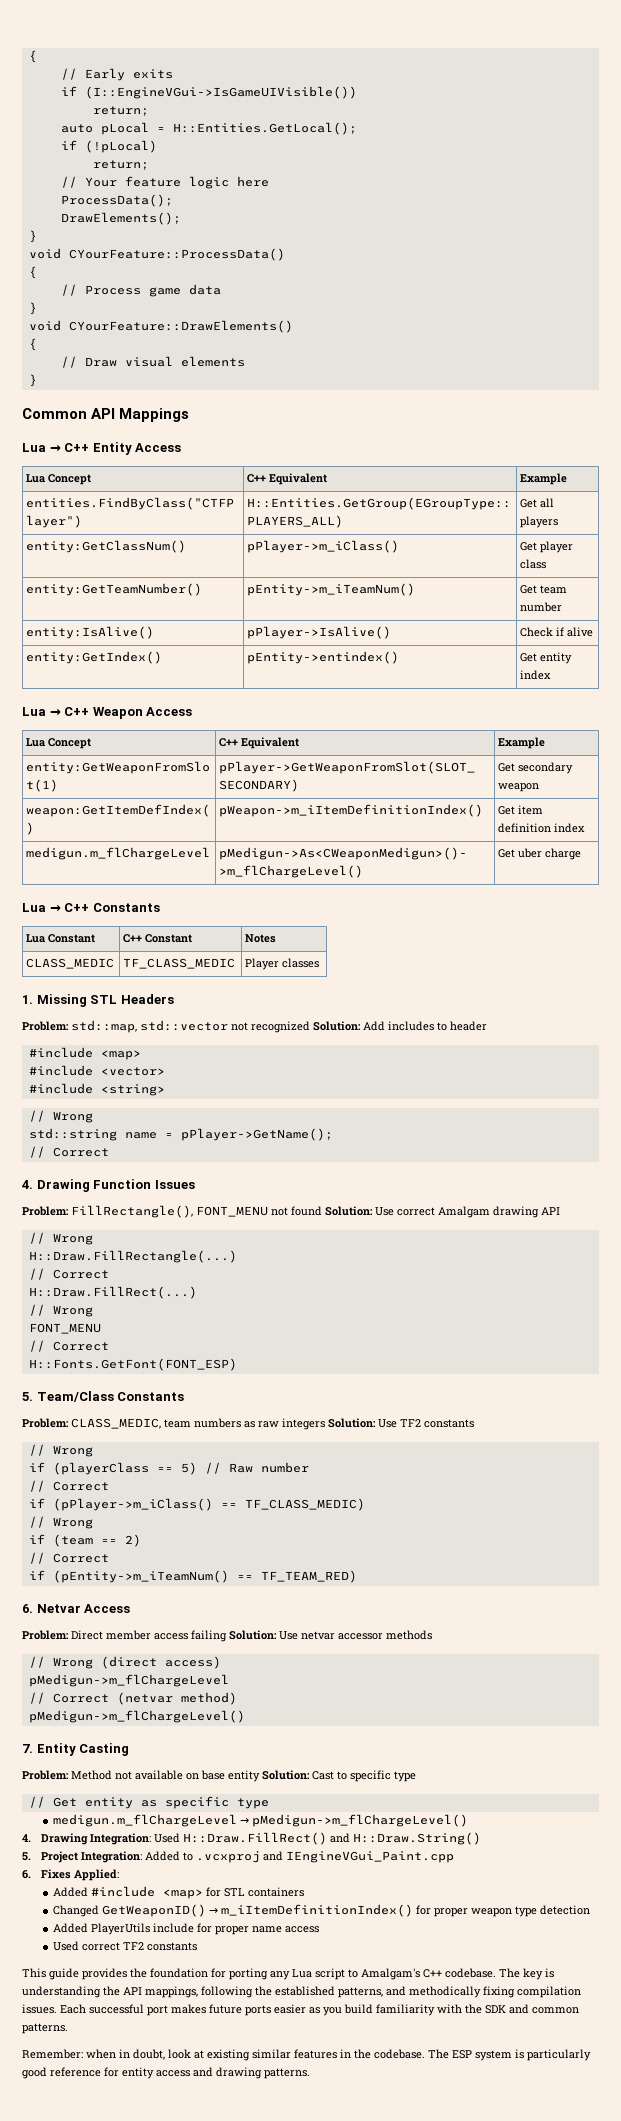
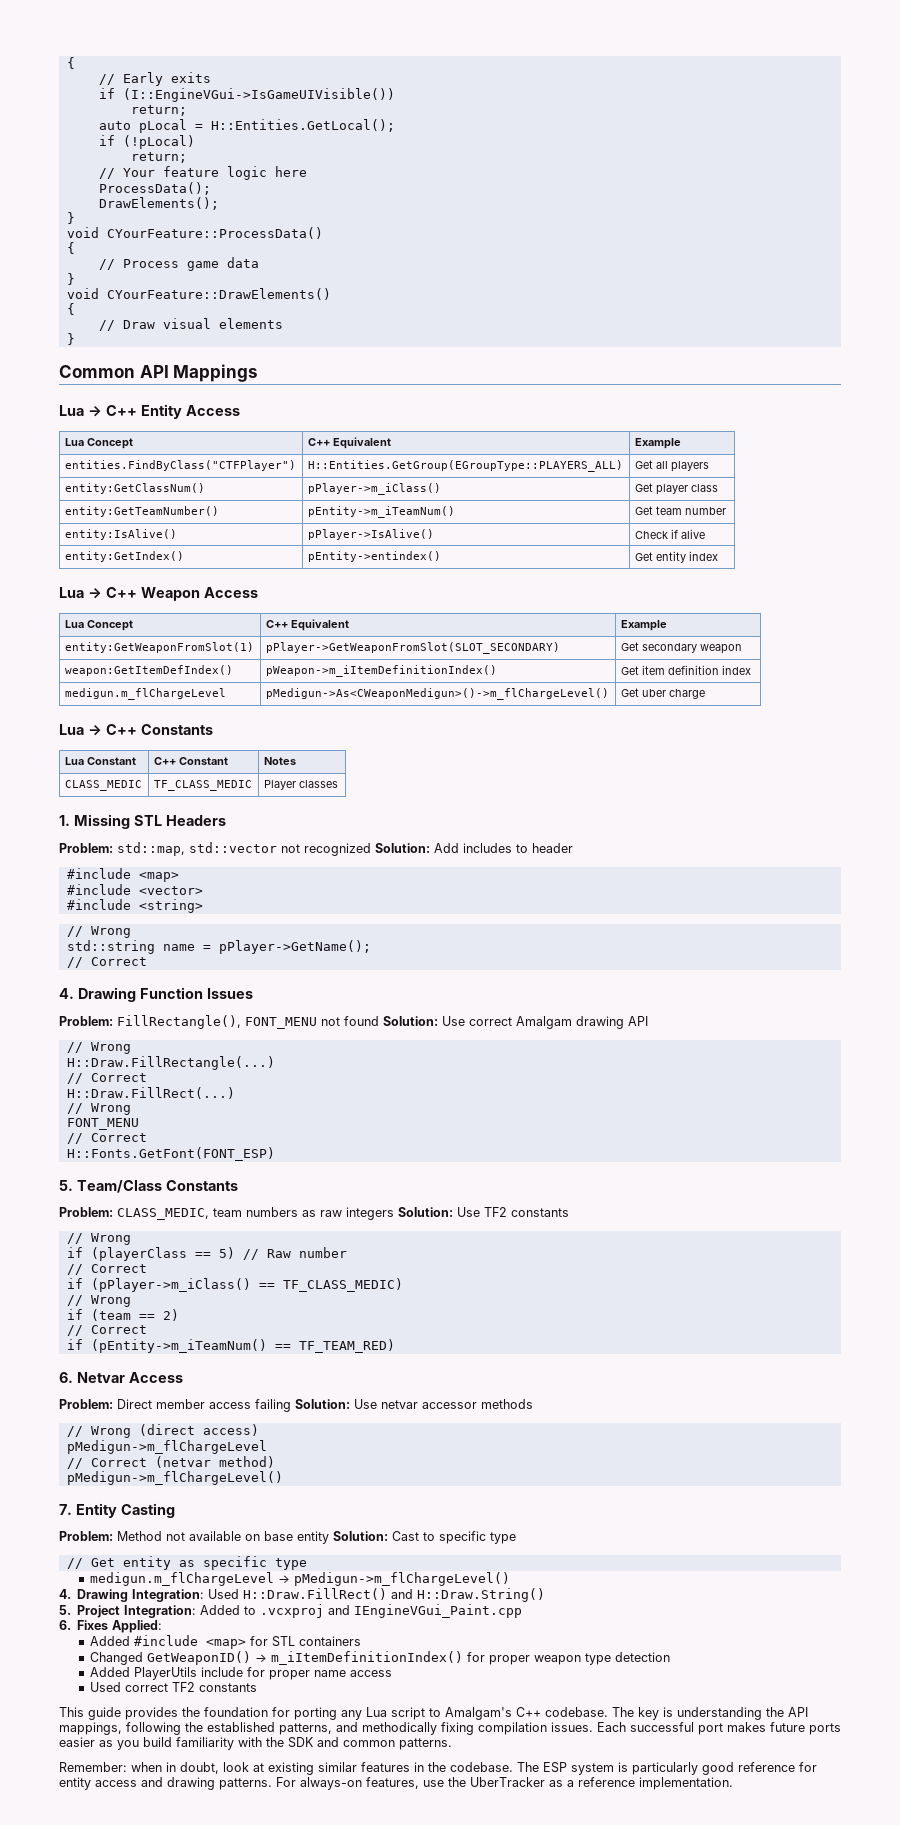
+ For always-on features, use the UberTracker as a reference implementation.

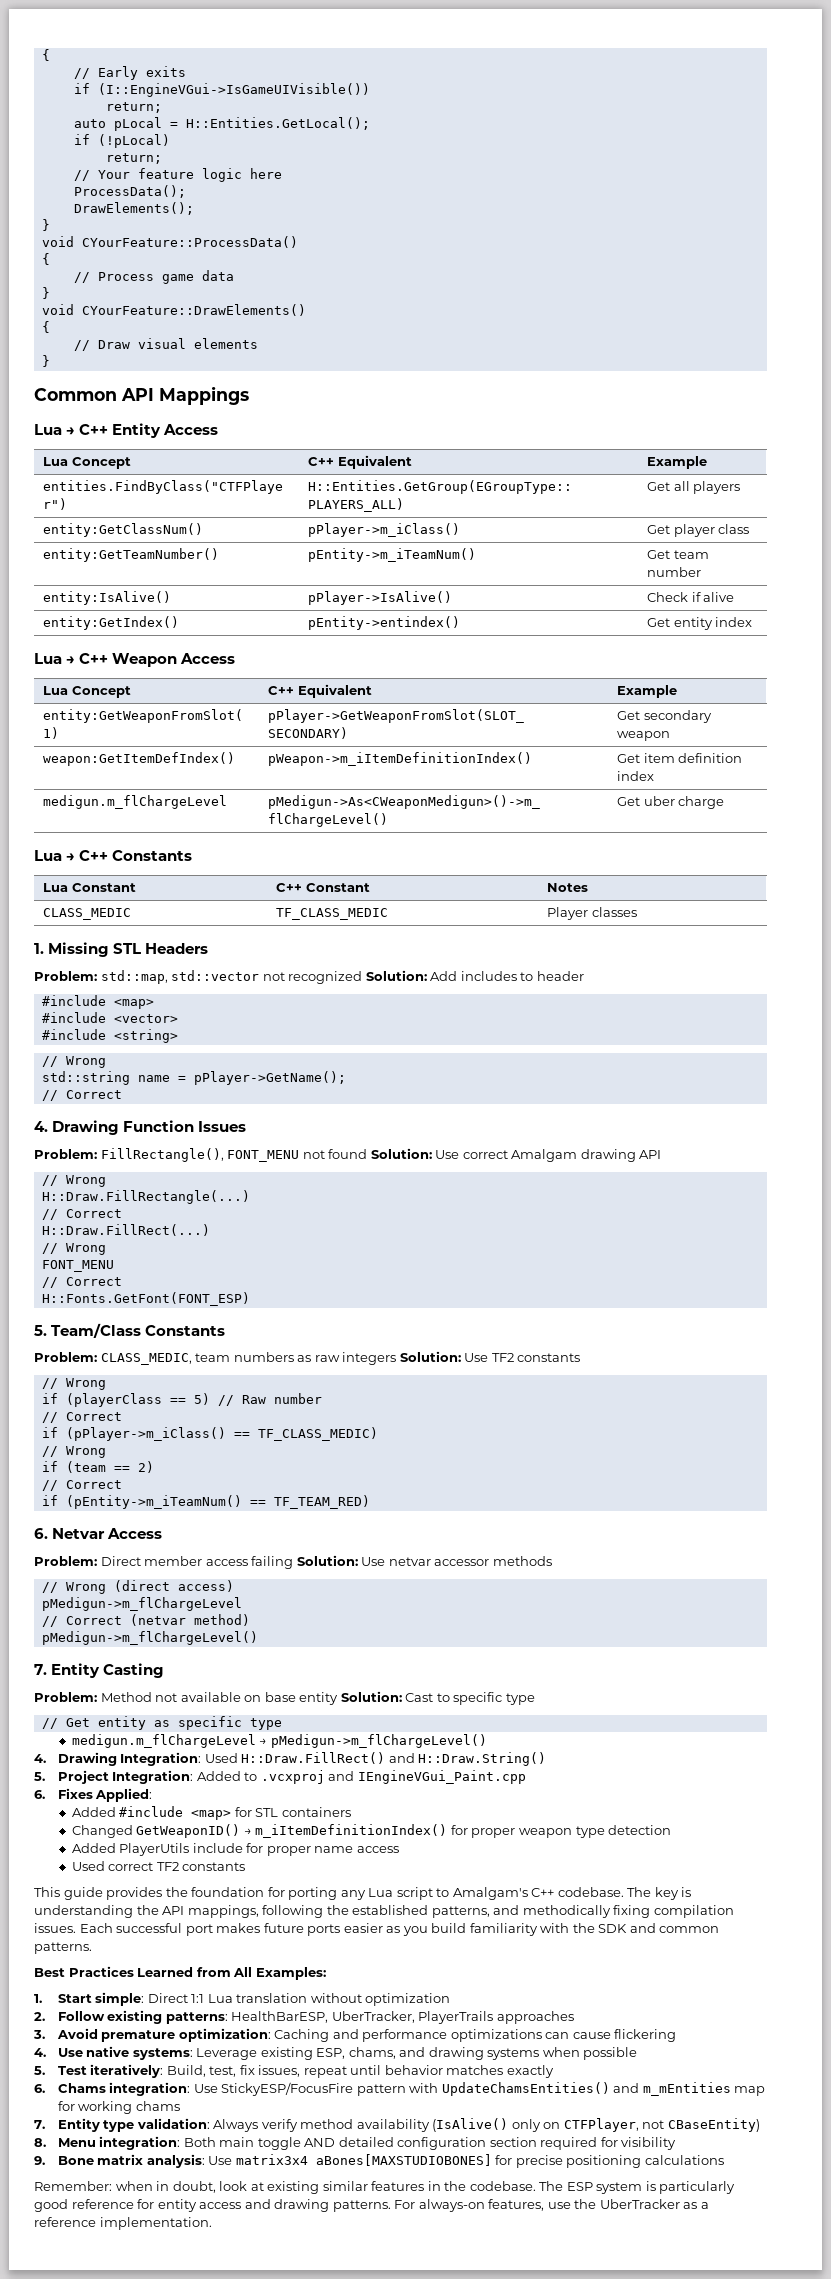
+ Best Practices Learned from All Examples:
+ 1. Start simple: Direct 1:1 Lua translation without optimization
+ 2. Follow existing patterns: HealthBarESP, UberTracker, PlayerTrails approaches
+ 3. Avoid premature optimization: Caching and performance optimizations can cause flickering
+ 4. Use native systems: Leverage existing ESP, chams, and drawing systems when possible
+ 5. Test iteratively: Build, test, fix issues, repeat until behavior matches exactly
+ 6. Chams integration: Use StickyESP/FocusFire pattern with UpdateChamsEntities() and m_mEntities map for working chams
+ 7. Entity type validation: Always verify method availability (IsAlive() only on CTFPlayer, not CBaseEntity)
+ 8. Menu integration: Both main toggle AND detailed configuration section required for visibility
+ 9. Bone matrix analysis: Use matrix3x4 aBones[MAXSTUDIOBONES] for precise positioning calculations

